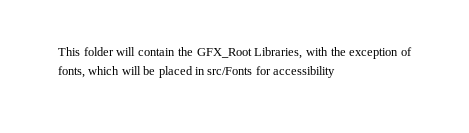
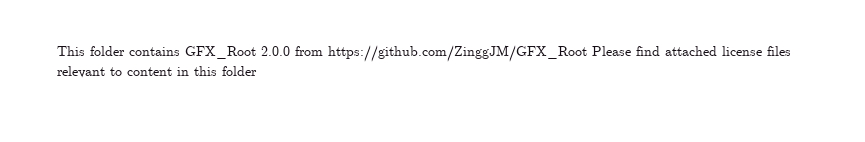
- This folder will contain the GFX_Root Libraries, with the exception of fonts, which will be placed in src/Fonts for accessibility
+ This folder contains GFX_Root 2.0.0 from https://github.com/ZinggJM/GFX_Root Please find attached license files relevant to content in this folder

